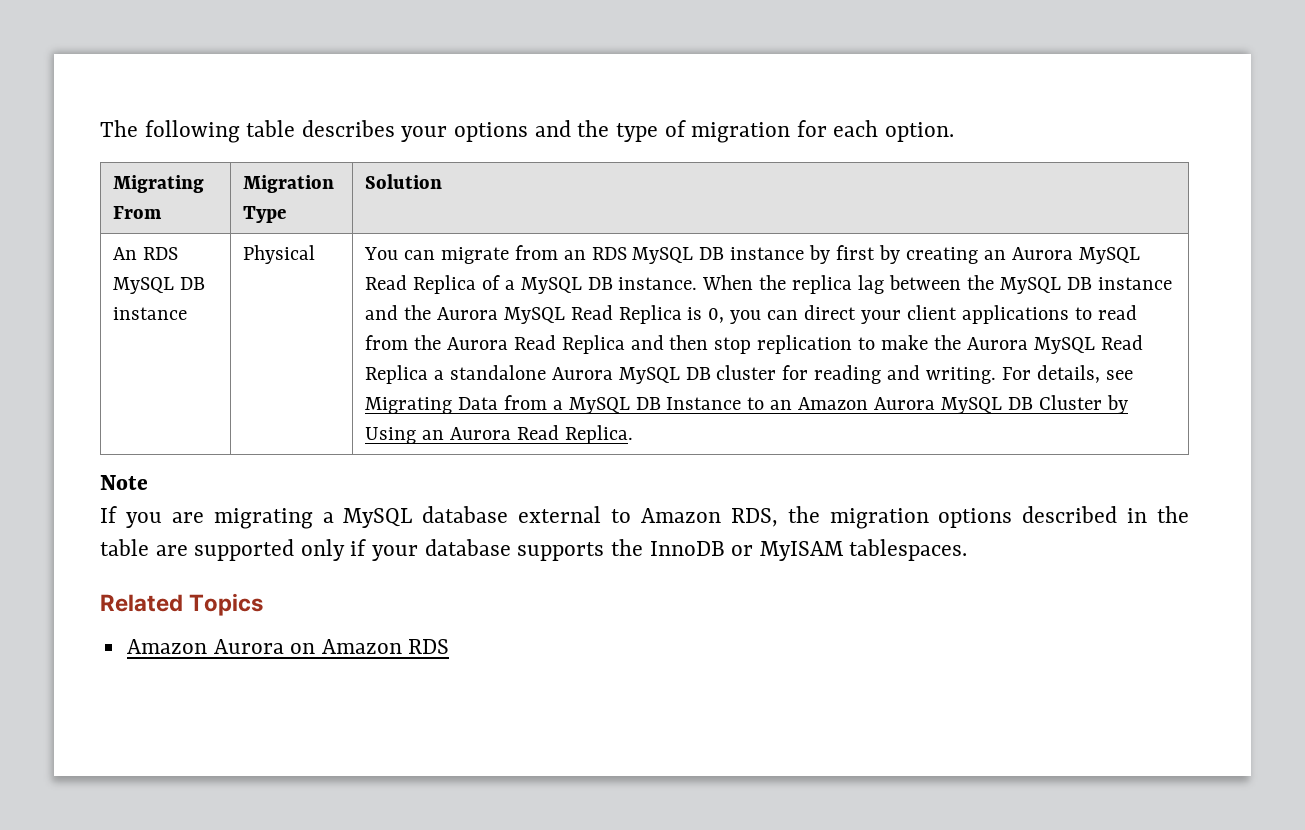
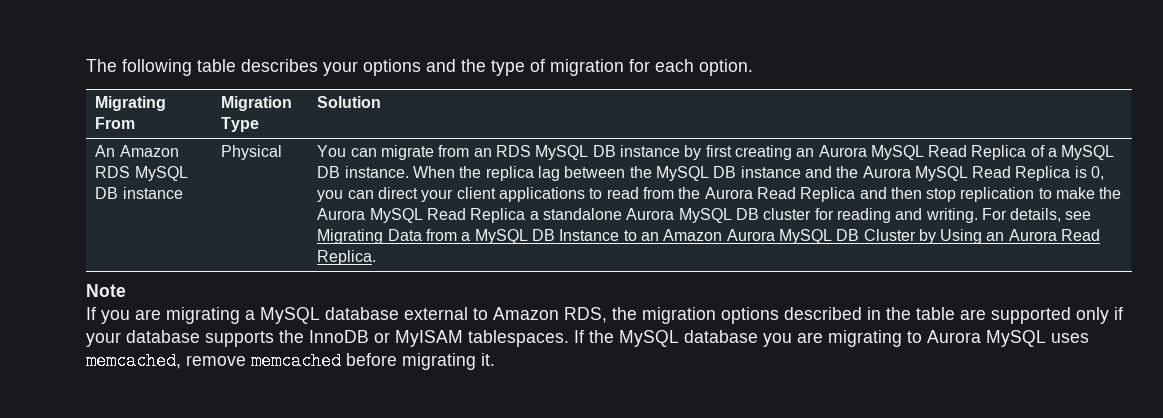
- An RDS MySQL DB instance
+ An Amazon RDS MySQL DB instance
- You can migrate from an RDS MySQL DB instance by first by creating an Aurora MySQL Read Replica of a MySQL DB instance.
+ You can migrate from an RDS MySQL DB instance by first creating an Aurora MySQL Read Replica of a MySQL DB instance.
- If you are migrating a MySQL database external to Amazon RDS, the migration options described in the table are supported only if your database supports the InnoDB or MyISAM tablespaces.
- Related Topics
- Amazon Aurora on Amazon RDS
+ If you are migrating a MySQL database external to Amazon RDS, the migration options described in the table are supported only if your database supports the InnoDB or MyISAM tablespaces. If the MySQL database you are migrating to Aurora MySQL uses memcached, remove memcached before migrating it.

